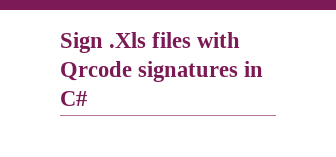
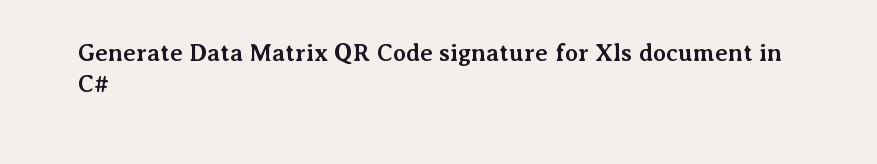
- Sign .Xls files with Qrcode signatures in C#
+ Generate Data Matrix QR Code signature for Xls document in C#

